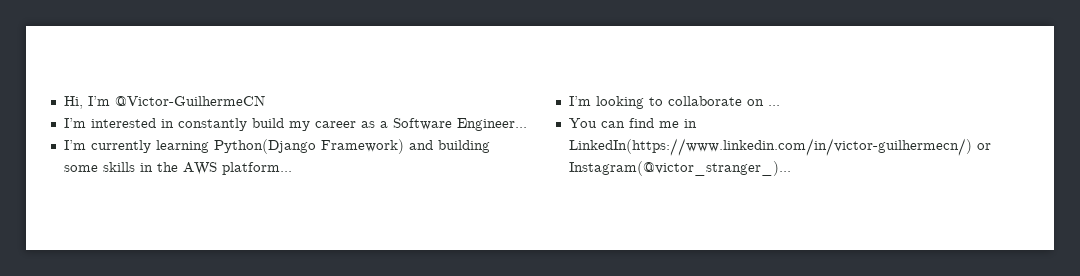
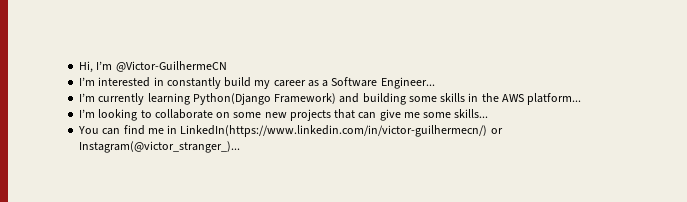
- I’m looking to collaborate on ...
+ I’m looking to collaborate on some new projects that can give me some skills...

